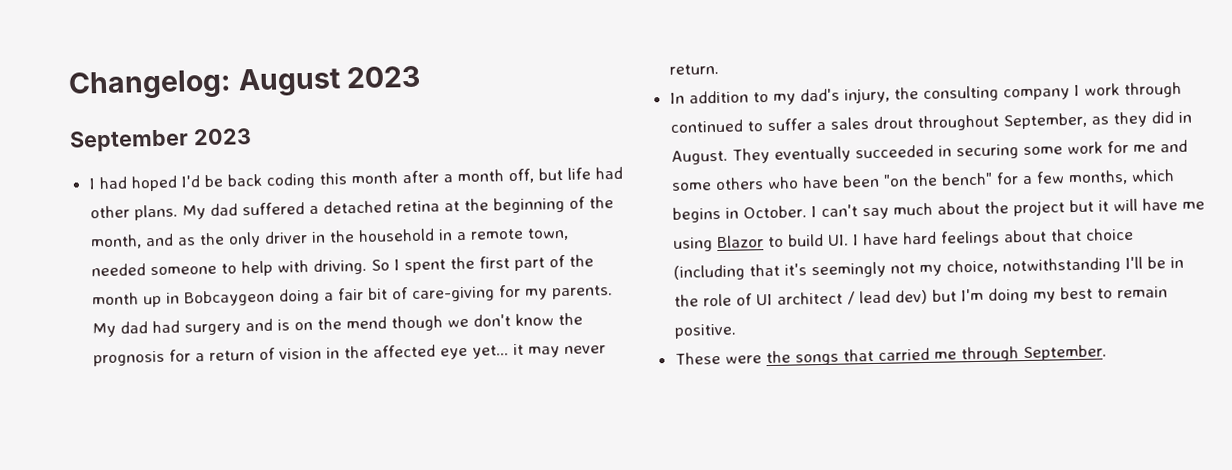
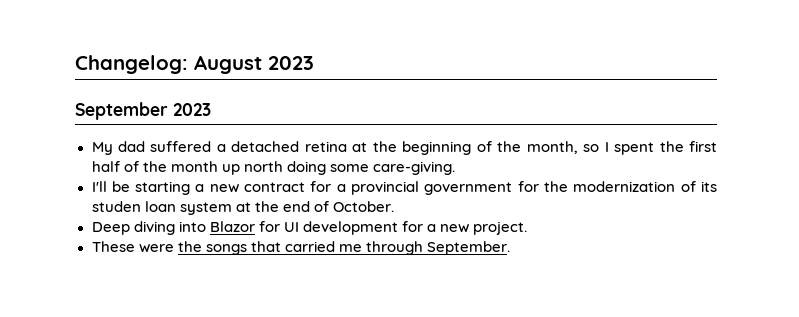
- I had hoped I'd be back coding this month after a month off, but life had other plans. My dad suffered a detached retina at the beginning of the month, and as the only driver in the household in a remote town, needed someone to help with driving. So I spent the first part of the month up in Bobcaygeon doing a fair bit of care-giving for my parents. My dad had surgery and is on the mend though we don't know the prognosis for a return of vision in the affected eye yet... it may never return.
- In addition to my dad's injury, the consulting company I work through continued to suffer a sales drout throughout September, as they did in August. They eventually succeeded in securing some work for me and some others who have been "on the bench" for a few months, which begins in October. I can't say much about the project but it will have me using Blazor to build UI. I have hard feelings about that choice (including that it's seemingly not my choice, notwithstanding I'll be in the role of UI architect / lead dev) but I'm doing my best to remain positive.
+ My dad suffered a detached retina at the beginning of the month, so I spent the first half of the month up north doing some care-giving.
+ I'll be starting a new contract for a provincial government for the modernization of its studen loan system at the end of October.
+ Deep diving into Blazor for UI development for a new project.

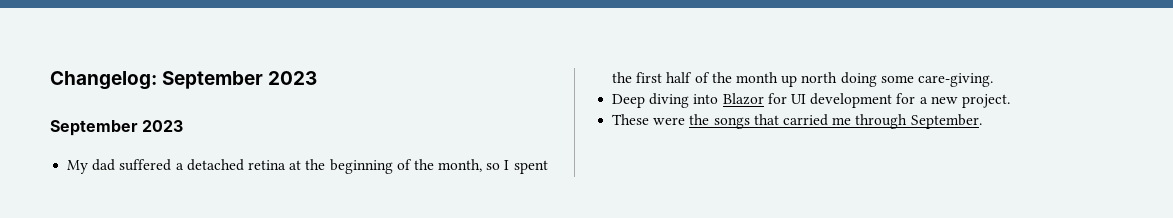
- Changelog: August 2023
+ Changelog: September 2023
- I'll be starting a new contract for a provincial government for the modernization of its studen loan system at the end of October.

